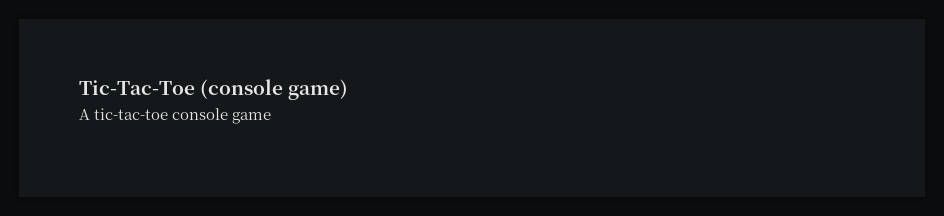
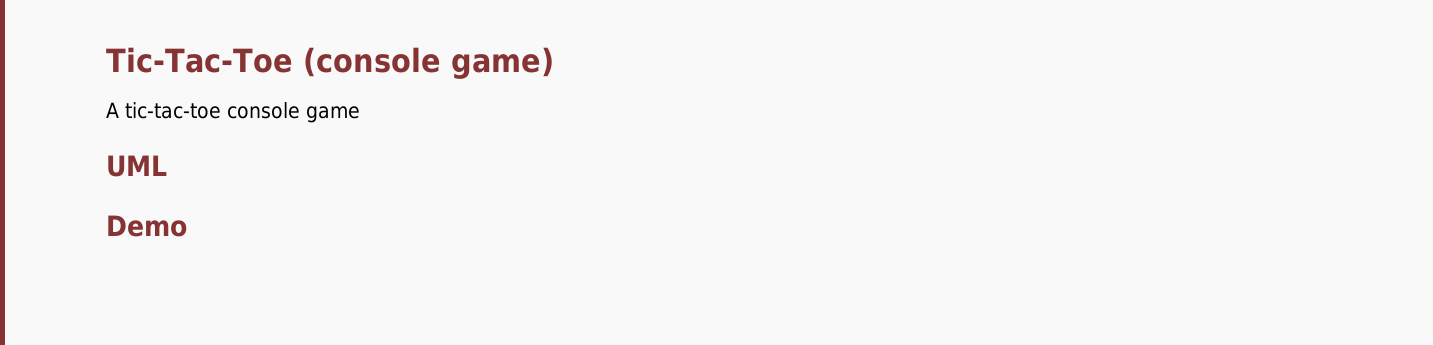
+ UML
+ Demo

